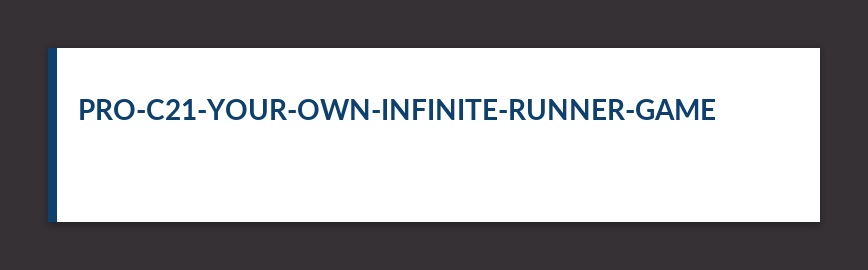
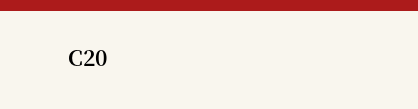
- PRO-C21-YOUR-OWN-INFINITE-RUNNER-GAME
+ C20

